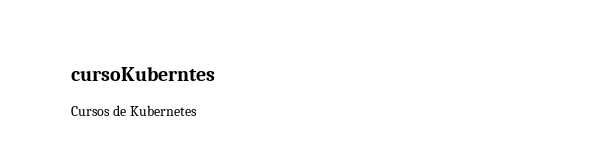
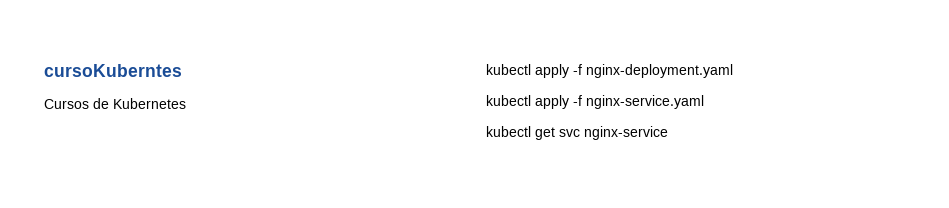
+ kubectl apply -f nginx-deployment.yaml
+ kubectl apply -f nginx-service.yaml
+ kubectl get svc nginx-service

